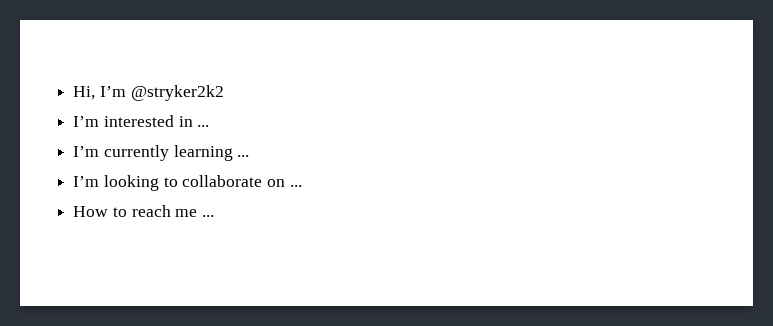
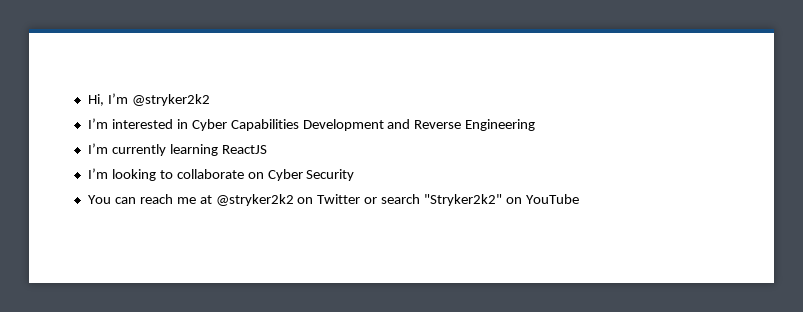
- I’m interested in ...
+ I’m interested in Cyber Capabilities Development and Reverse Engineering
- I’m currently learning ...
+ I’m currently learning ReactJS
- I’m looking to collaborate on ...
- How to reach me ...
+ I’m looking to collaborate on Cyber Security
+ You can reach me at @stryker2k2 on Twitter or search "Stryker2k2" on YouTube

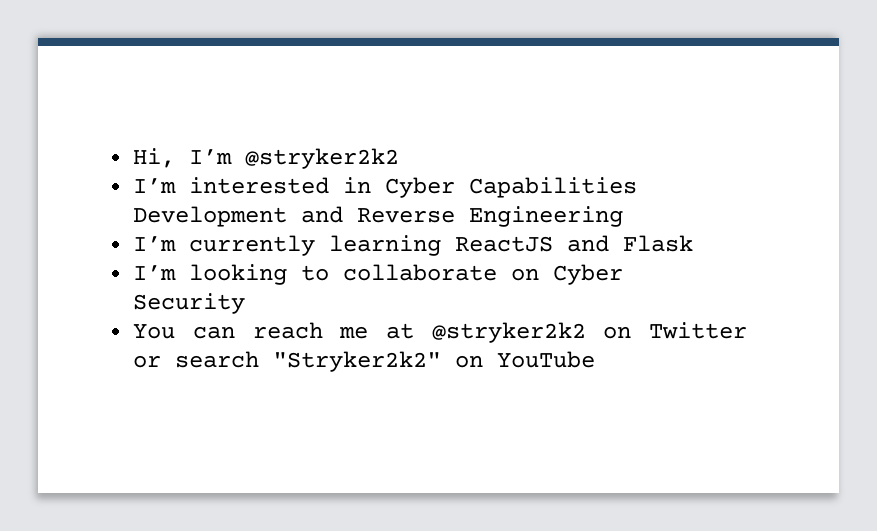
- I’m currently learning ReactJS
+ I’m currently learning ReactJS and Flask

